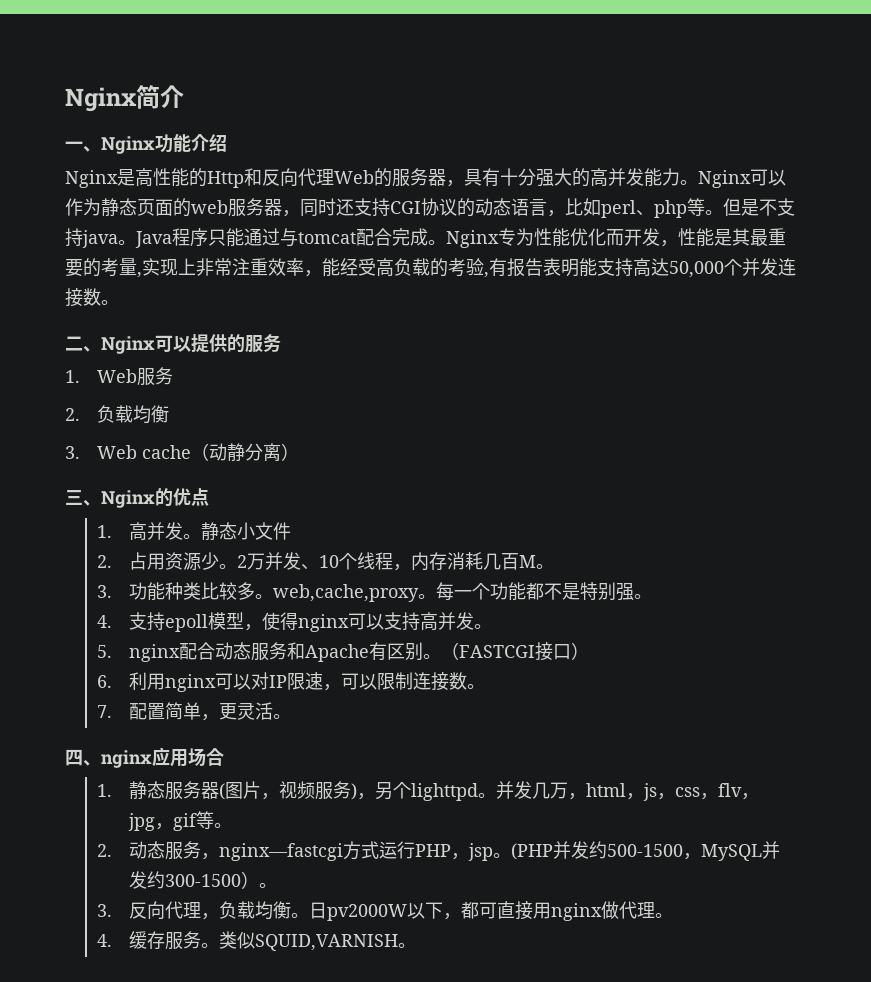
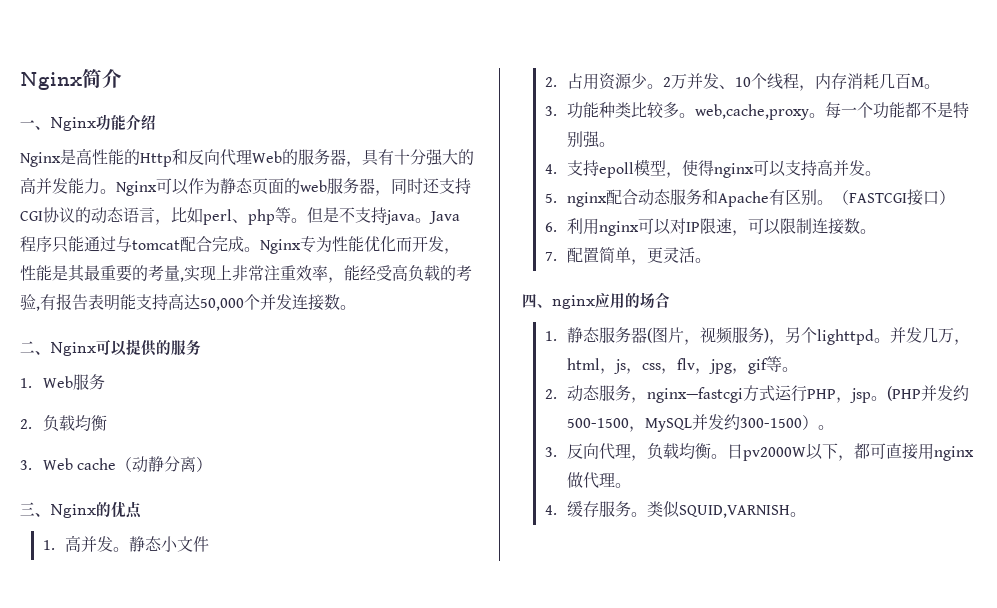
- 四、nginx应用场合
+ 四、nginx应用的场合

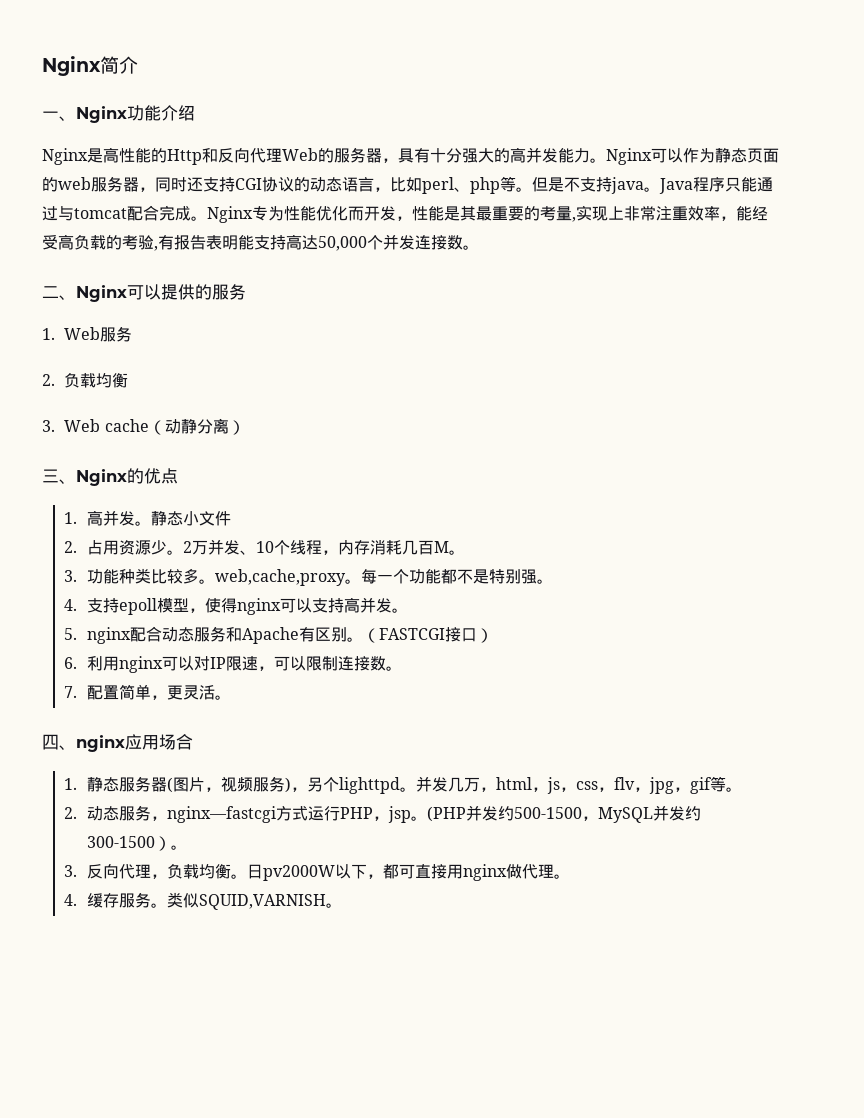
- 四、nginx应用的场合
+ 四、nginx应用场合

